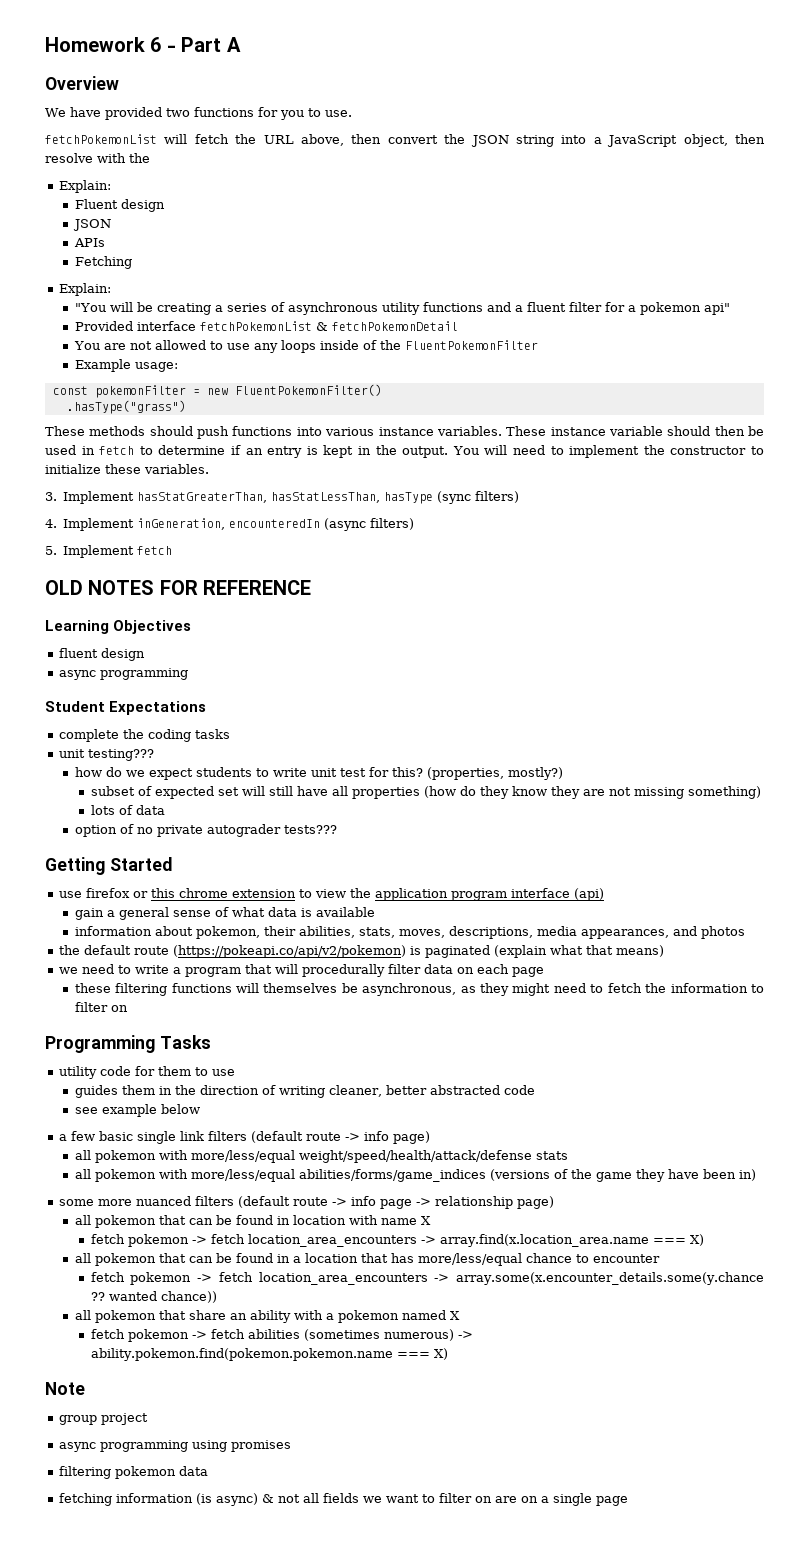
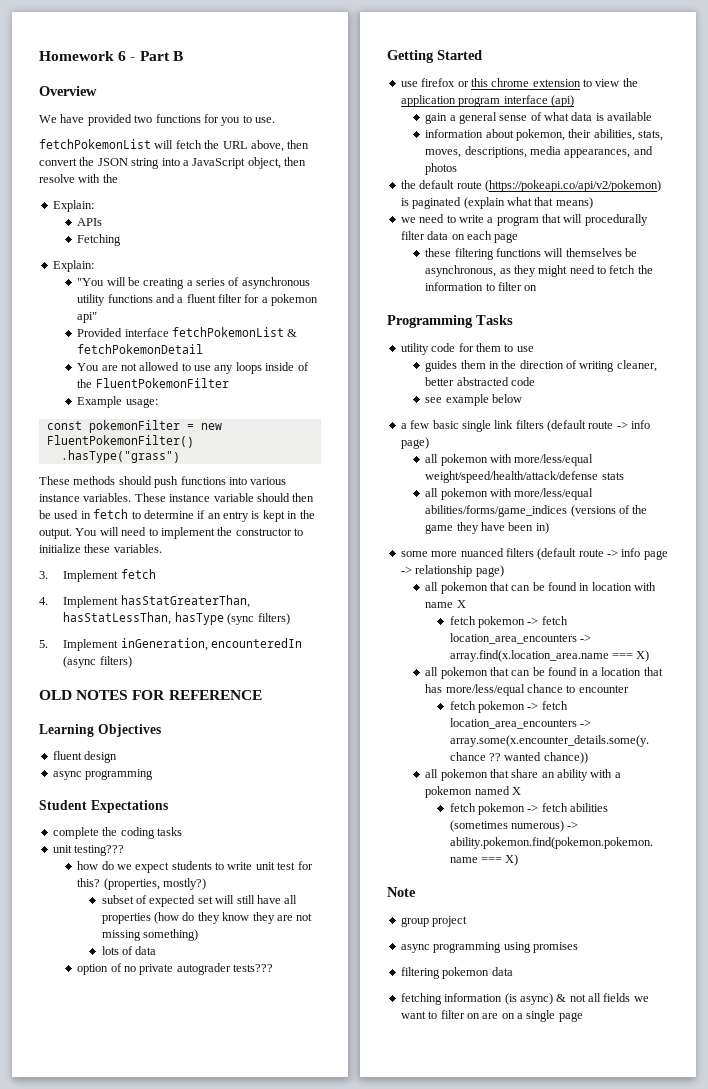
- Homework 6 - Part A
+ Homework 6 - Part B
- Fluent design
- JSON
- 3. Implement hasStatGreaterThan, hasStatLessThan, hasType (sync filters)
+ 3. Implement fetch
+ 4. Implement hasStatGreaterThan, hasStatLessThan, hasType (sync filters)
- 4. Implement inGeneration, encounteredIn (async filters)
+ 5. Implement inGeneration, encounteredIn (async filters)
- 5. Implement fetch

